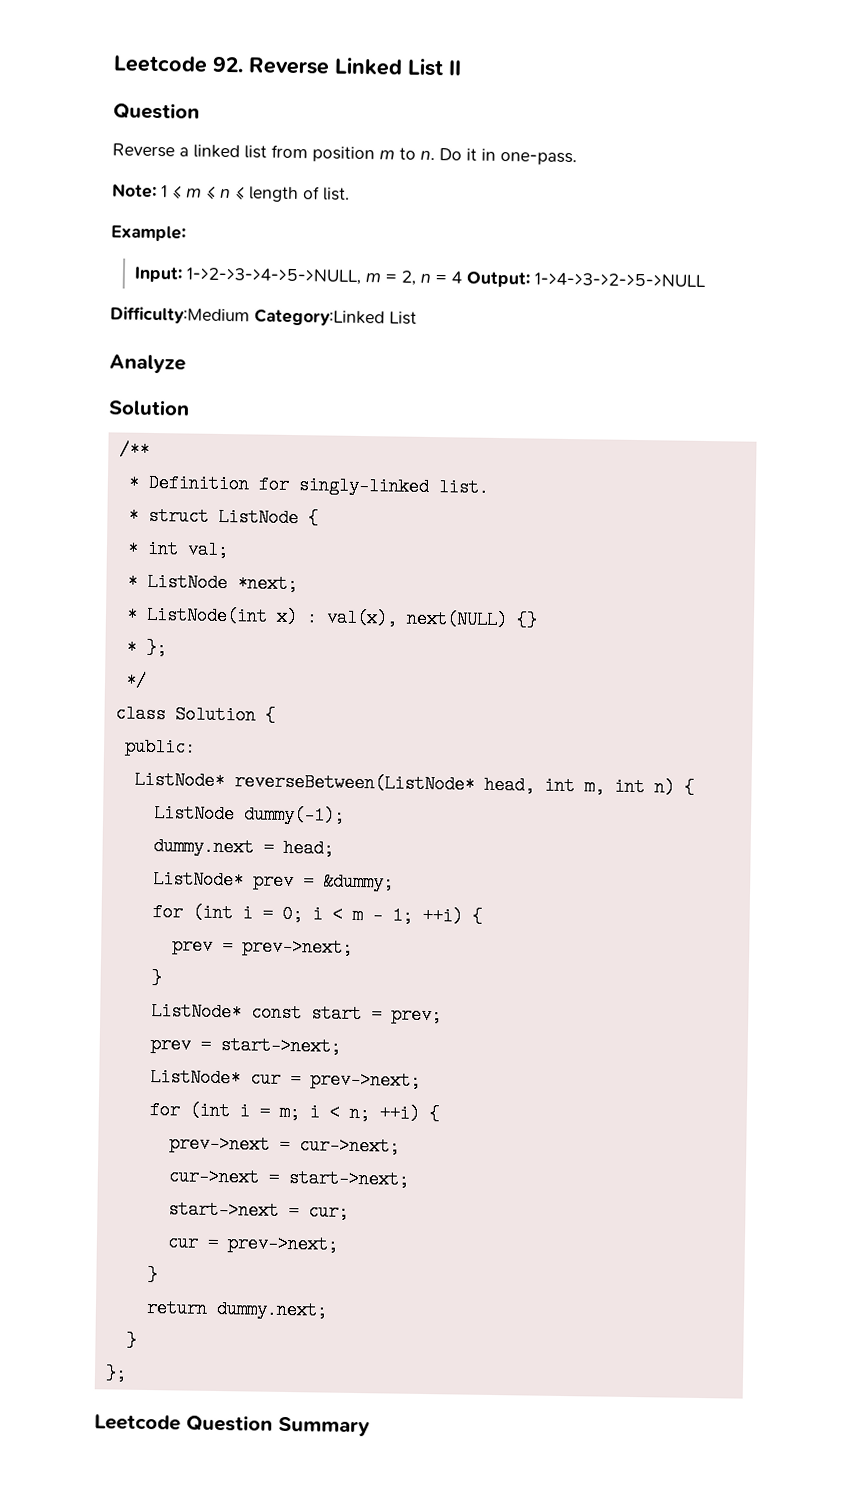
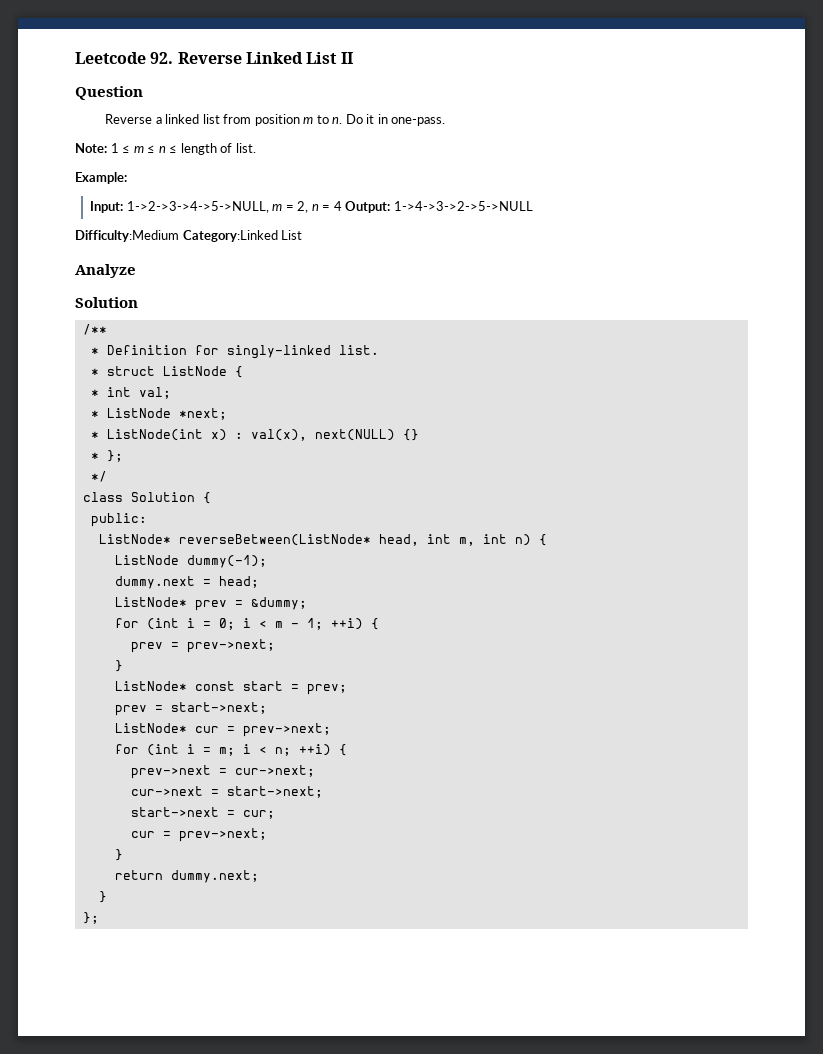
- Leetcode Question Summary

